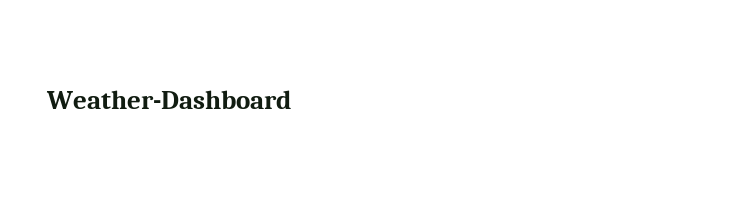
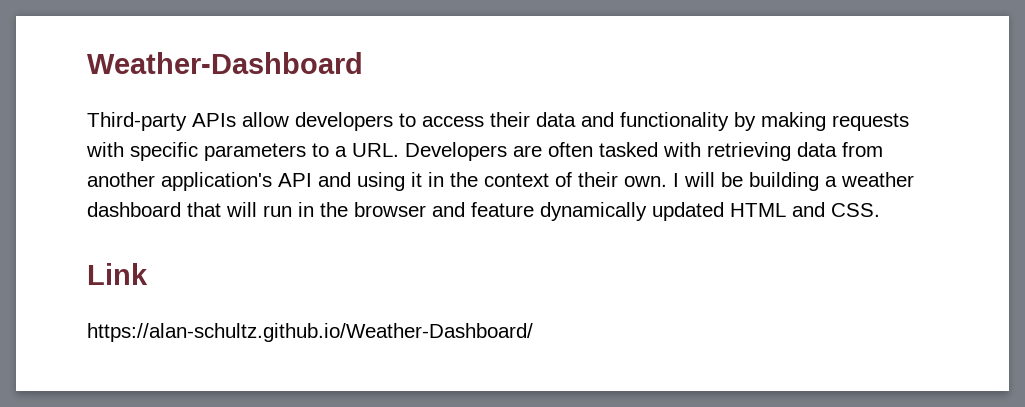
+ Third-party APIs allow developers to access their data and functionality by making requests with specific parameters to a URL. Developers are often tasked with retrieving data from another application's API and using it in the context of their own. I will be building a weather dashboard that will run in the browser and feature dynamically updated HTML and CSS.
+ Link
+ https://alan-schultz.github.io/Weather-Dashboard/

